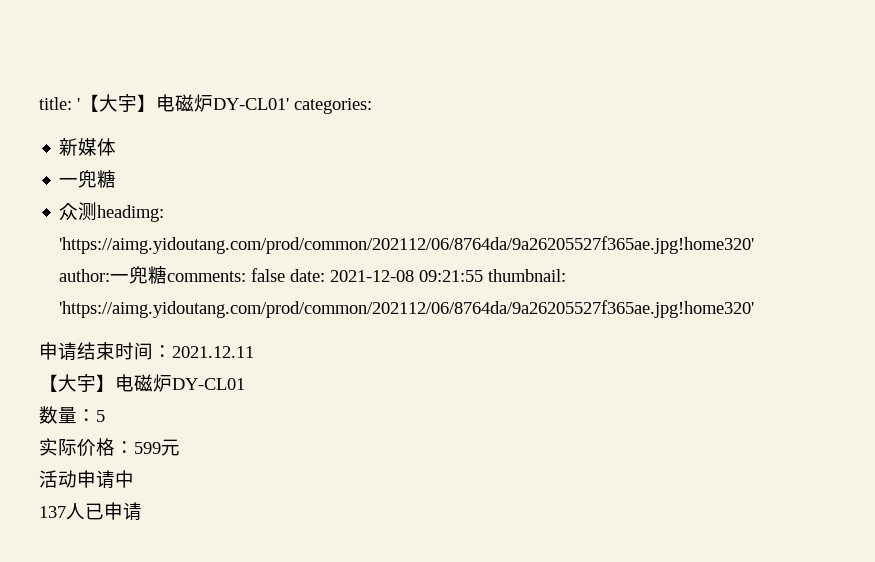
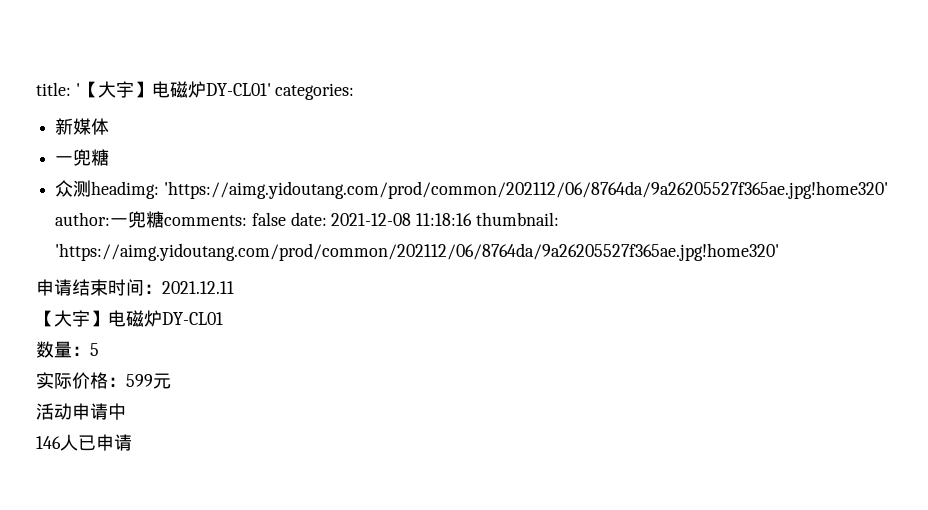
- 众测headimg: 'https://aimg.yidoutang.com/prod/common/202112/06/8764da/9a26205527f365ae.jpg!home320' author:一兜糖comments: false date: 2021-12-08 09:21:55 thumbnail: 'https://aimg.yidoutang.com/prod/common/202112/06/8764da/9a26205527f365ae.jpg!home320'
+ 众测headimg: 'https://aimg.yidoutang.com/prod/common/202112/06/8764da/9a26205527f365ae.jpg!home320' author:一兜糖comments: false date: 2021-12-08 11:18:16 thumbnail: 'https://aimg.yidoutang.com/prod/common/202112/06/8764da/9a26205527f365ae.jpg!home320'
- 137人已申请
+ 146人已申请

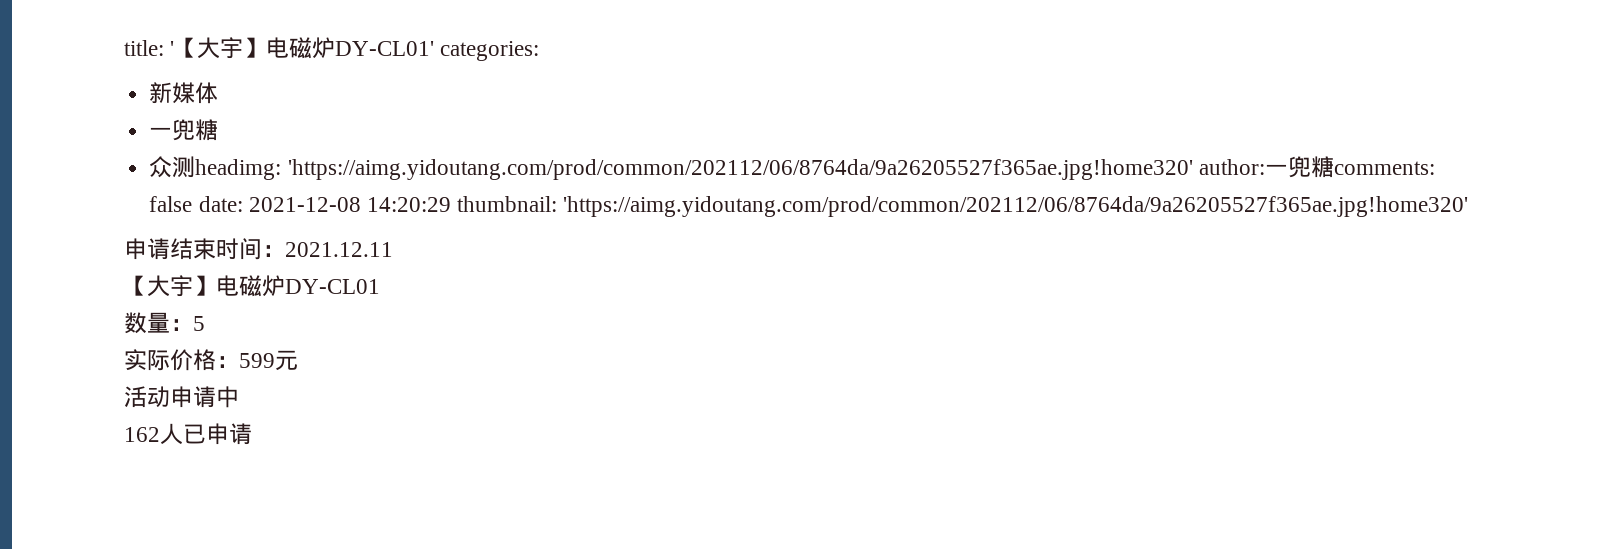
- 众测headimg: 'https://aimg.yidoutang.com/prod/common/202112/06/8764da/9a26205527f365ae.jpg!home320' author:一兜糖comments: false date: 2021-12-08 11:18:16 thumbnail: 'https://aimg.yidoutang.com/prod/common/202112/06/8764da/9a26205527f365ae.jpg!home320'
+ 众测headimg: 'https://aimg.yidoutang.com/prod/common/202112/06/8764da/9a26205527f365ae.jpg!home320' author:一兜糖comments: false date: 2021-12-08 14:20:29 thumbnail: 'https://aimg.yidoutang.com/prod/common/202112/06/8764da/9a26205527f365ae.jpg!home320'
- 146人已申请
+ 162人已申请

